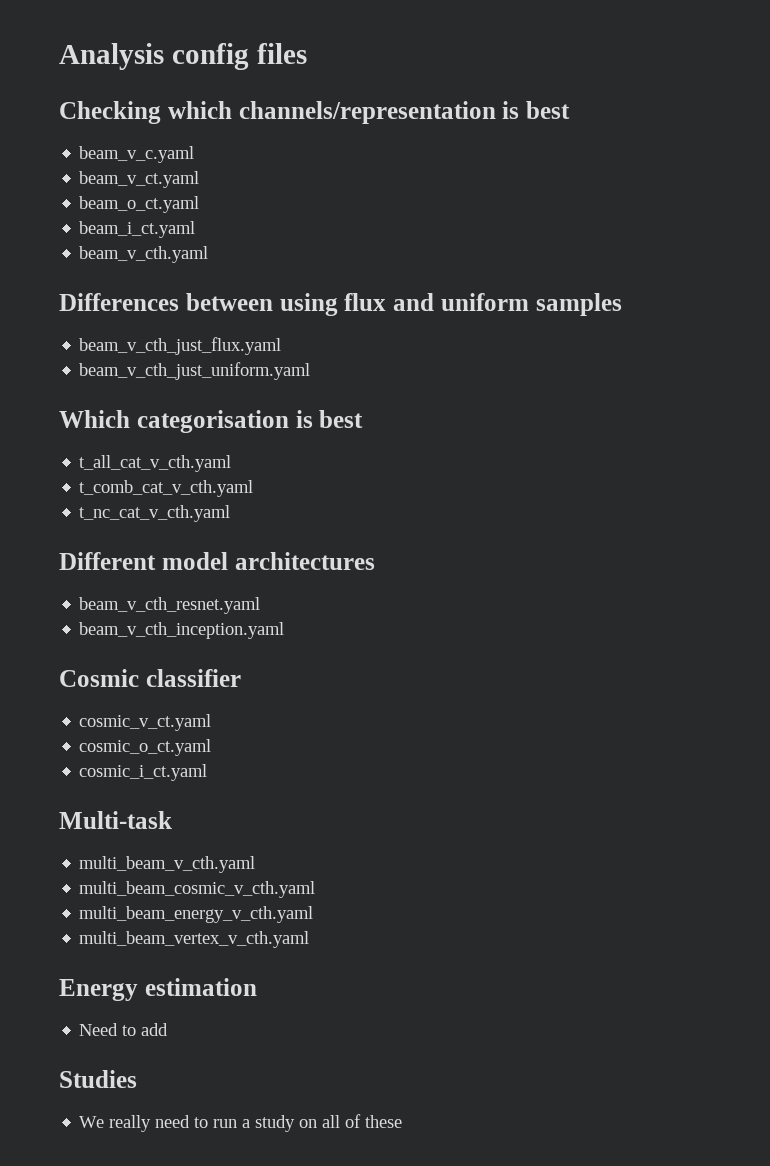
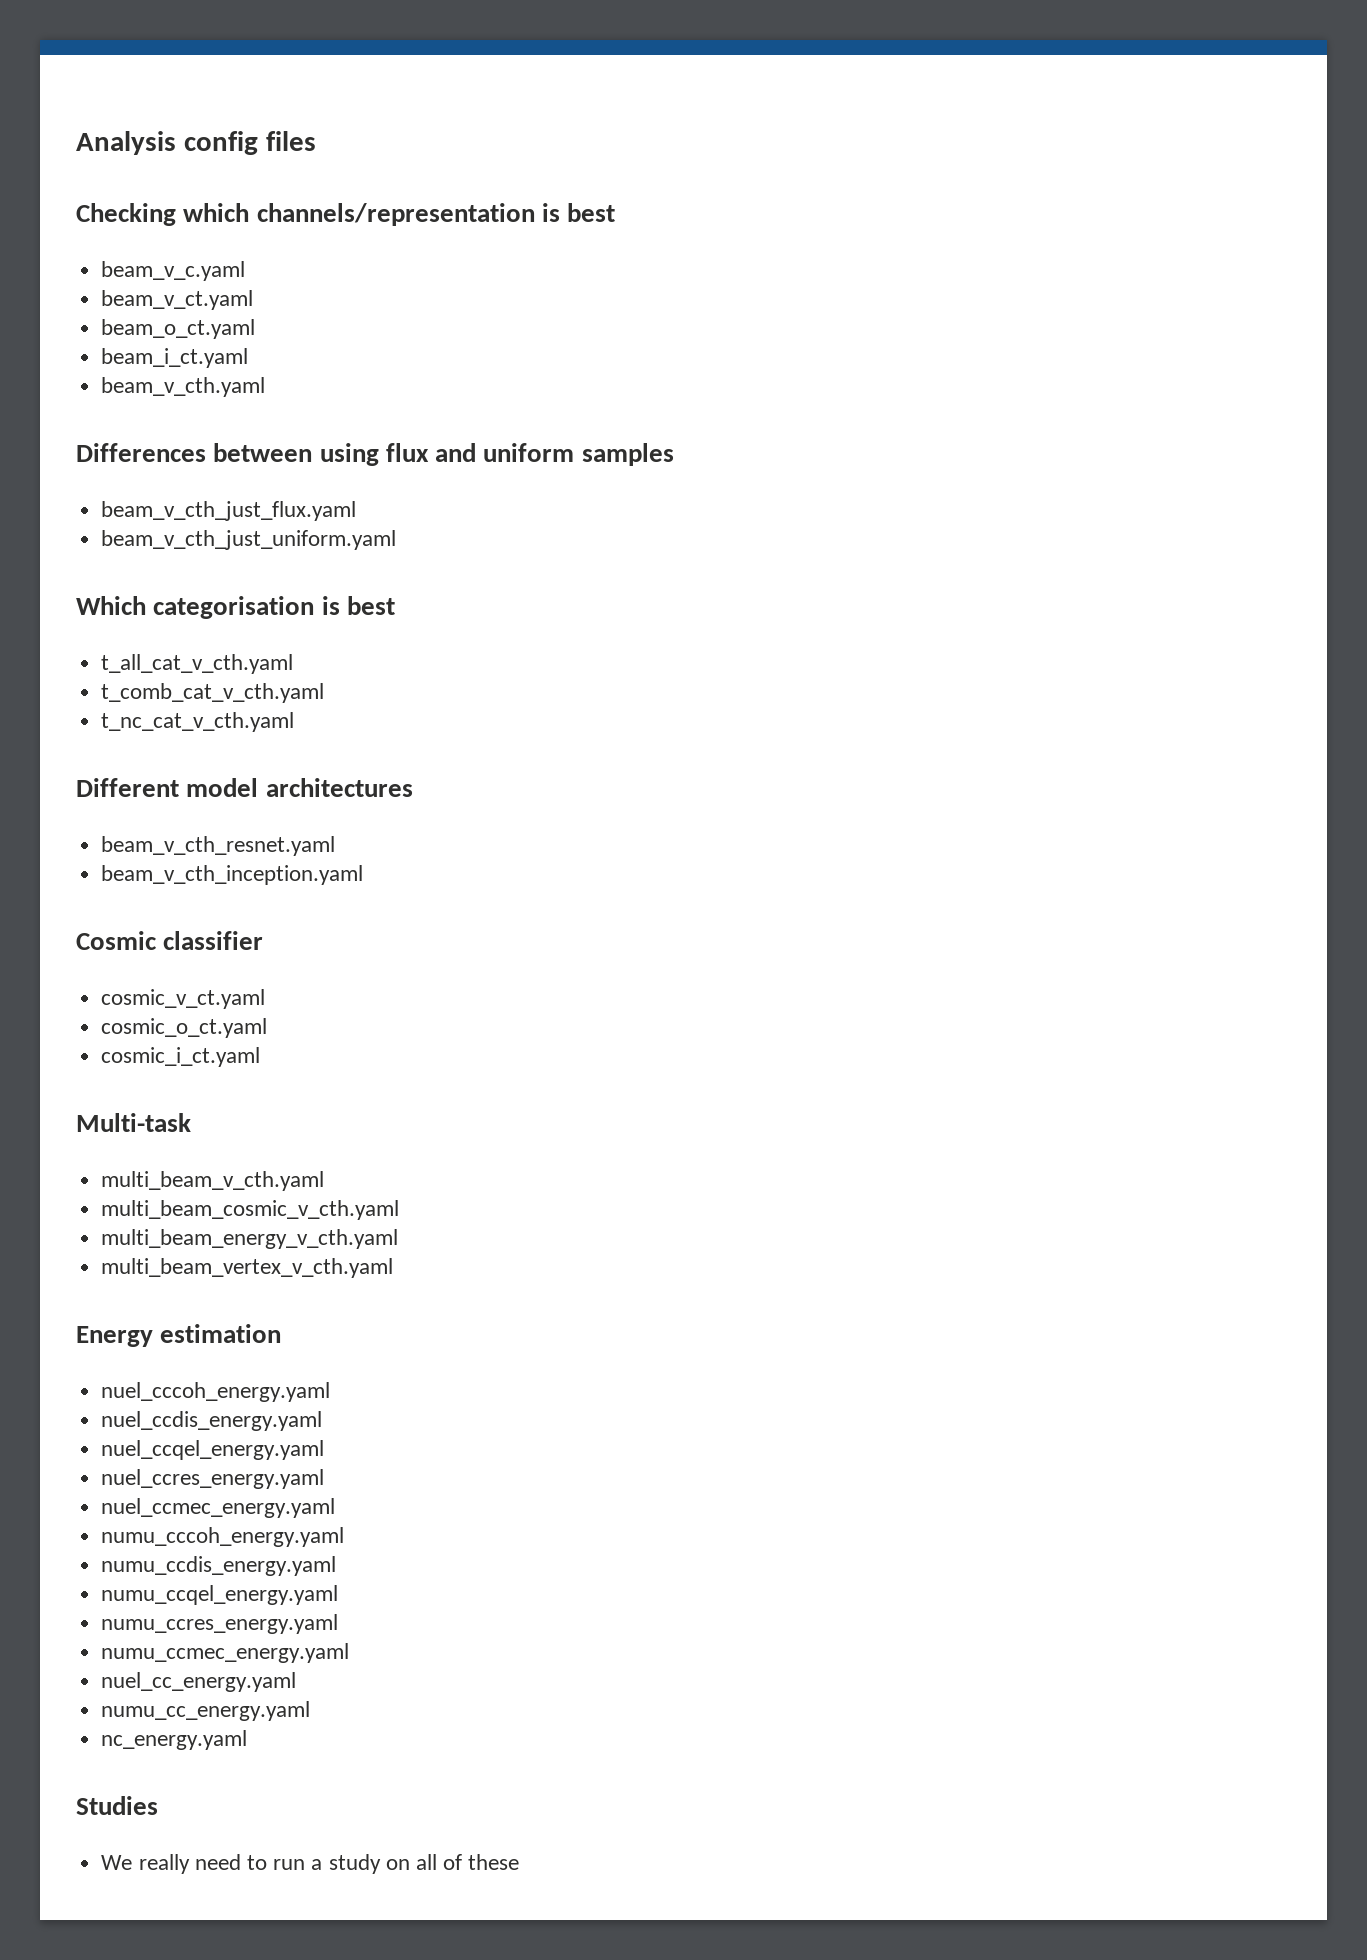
- Need to add
+ nuel_cccoh_energy.yaml
+ nuel_ccdis_energy.yaml
+ nuel_ccqel_energy.yaml
+ nuel_ccres_energy.yaml
+ nuel_ccmec_energy.yaml
+ numu_cccoh_energy.yaml
+ numu_ccdis_energy.yaml
+ numu_ccqel_energy.yaml
+ numu_ccres_energy.yaml
+ numu_ccmec_energy.yaml
+ nuel_cc_energy.yaml
+ numu_cc_energy.yaml
+ nc_energy.yaml

